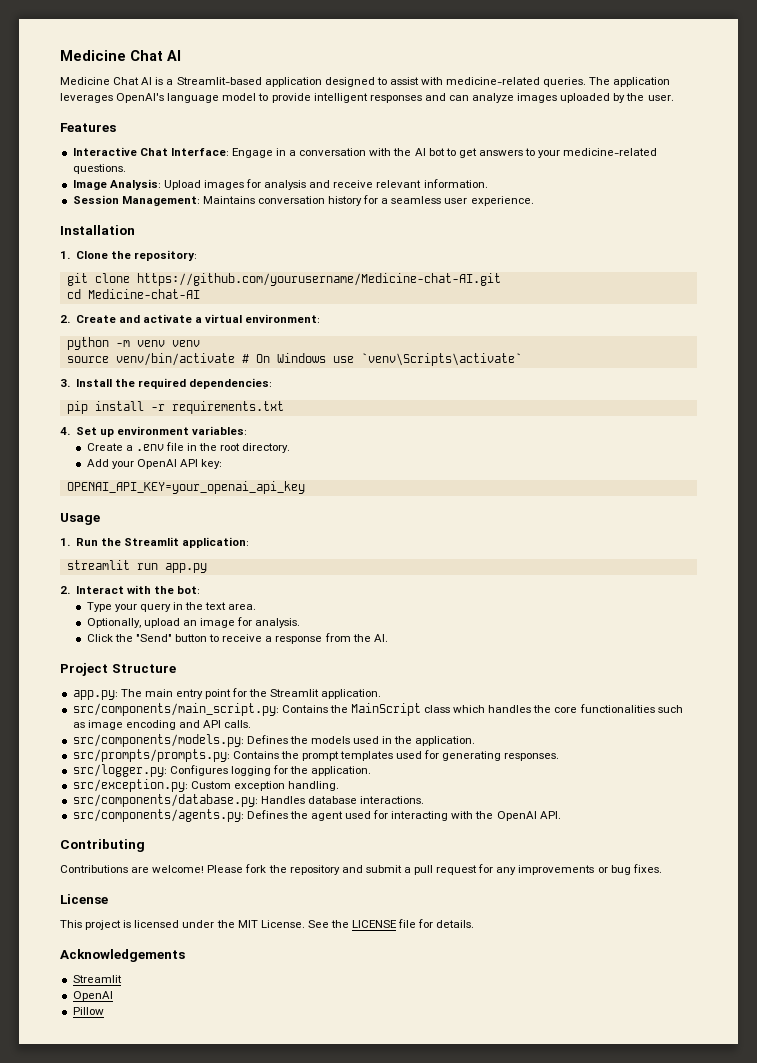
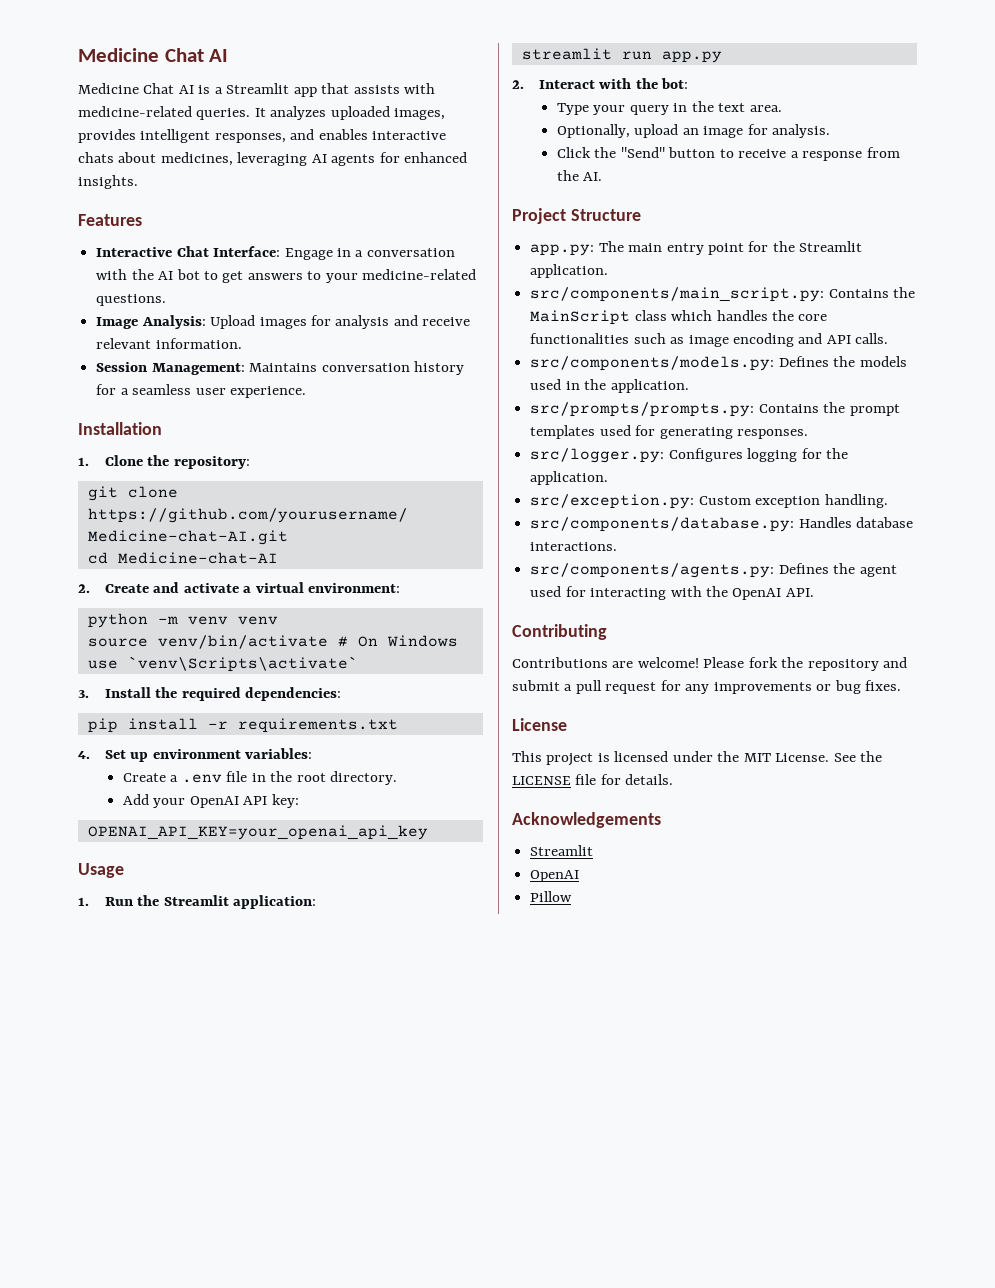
- Medicine Chat AI is a Streamlit-based application designed to assist with medicine-related queries. The application leverages OpenAI's language model to provide intelligent responses and can analyze images uploaded by the user.
+ Medicine Chat AI is a Streamlit app that assists with medicine-related queries. It analyzes uploaded images, provides intelligent responses, and enables interactive chats about medicines, leveraging AI agents for enhanced insights.

